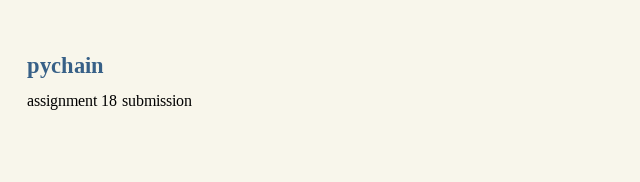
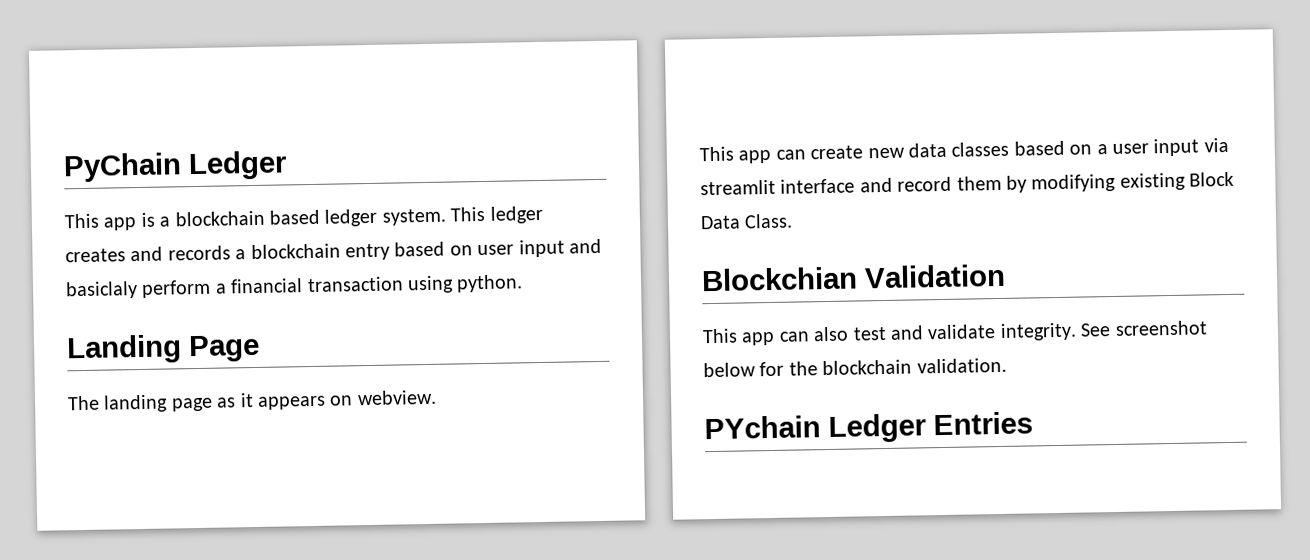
- pychain
- assignment 18 submission
+ PyChain Ledger
+ This app is a blockchain based ledger system. This ledger creates and records a blockchain entry based on user input and basiclaly perform a financial transaction using python.
+ Landing Page
+ The landing page as it appears on webview.
+ This app can create new data classes based on a user input via streamlit interface and record them by modifying existing Block Data Class.
+ Blockchian Validation
+ This app can also test and validate integrity. See screenshot below for the blockchain validation.
+ PYchain Ledger Entries

